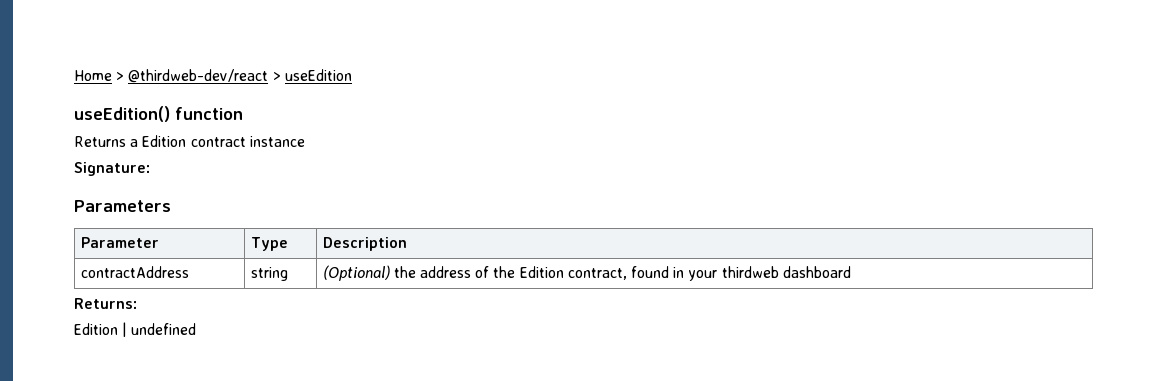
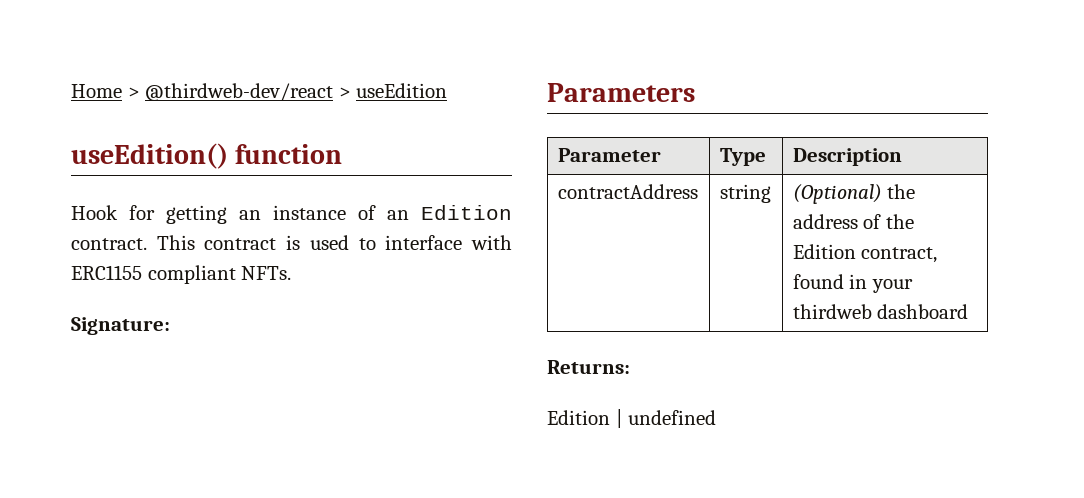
- Returns a Edition contract instance
+ Hook for getting an instance of an Edition contract. This contract is used to interface with ERC1155 compliant NFTs.

